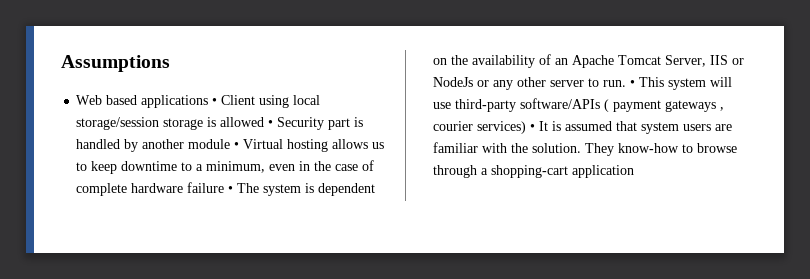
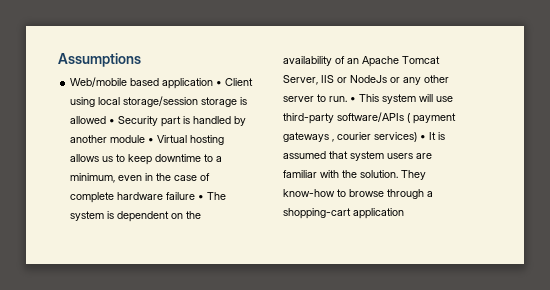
- Web based applications • Client using local storage/session storage is allowed • Security part is handled by another module • Virtual hosting allows us to keep downtime to a minimum, even in the case of complete hardware failure • The system is dependent on the availability of an Apache Tomcat Server, IIS or NodeJs or any other server to run.
+ Web/mobile based application • Client using local storage/session storage is allowed • Security part is handled by another module • Virtual hosting allows us to keep downtime to a minimum, even in the case of complete hardware failure • The system is dependent on the availability of an Apache Tomcat Server, IIS or NodeJs or any other server to run.

